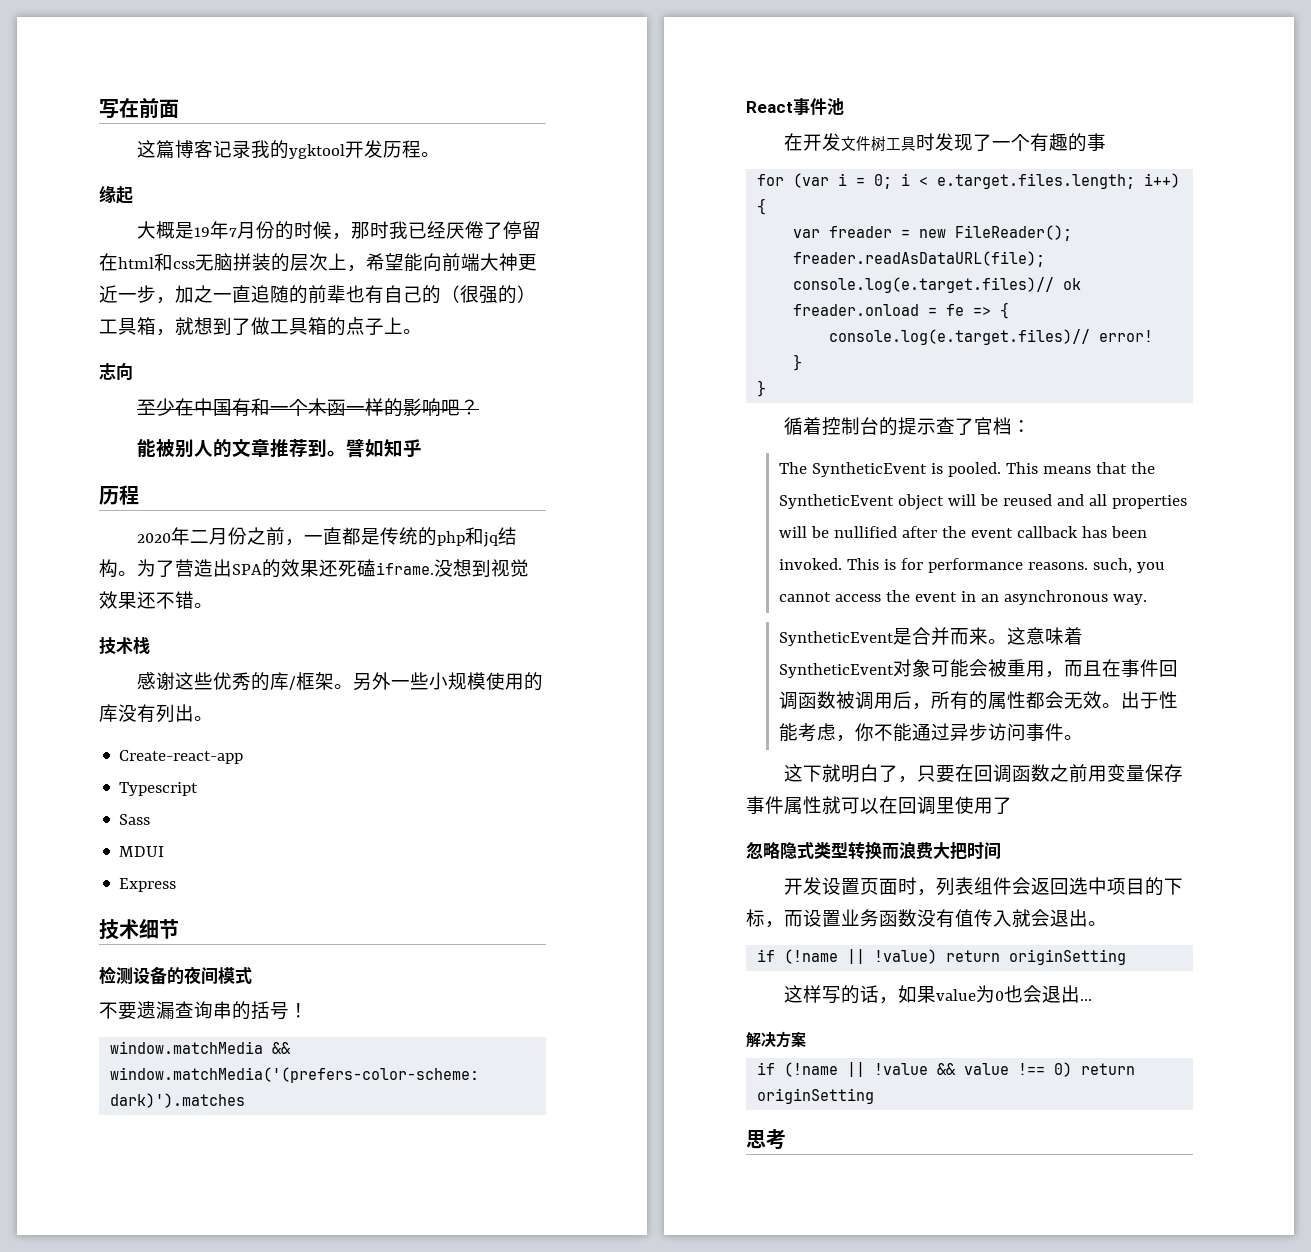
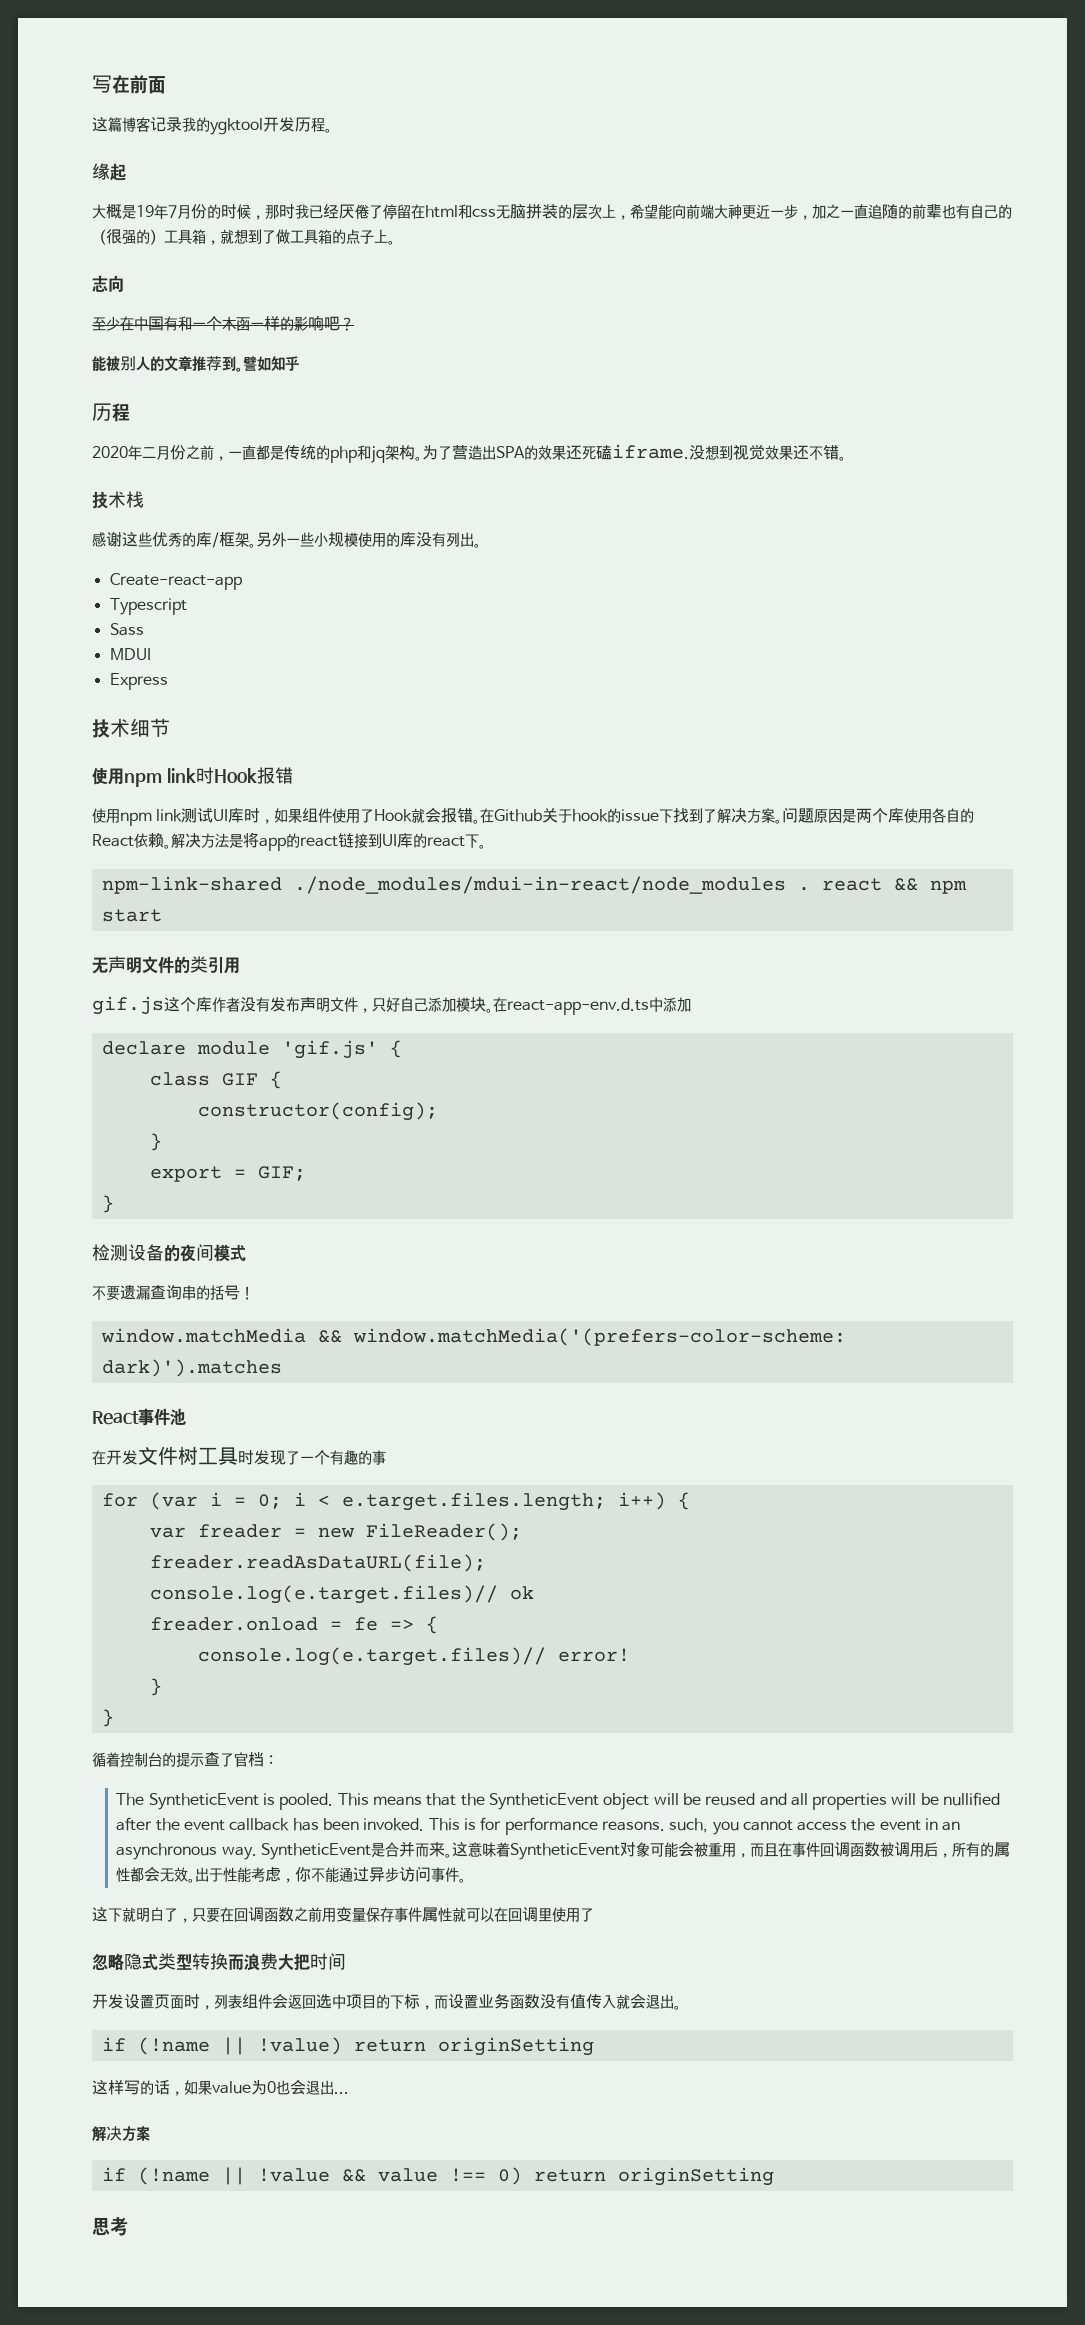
- 2020年二月份之前，一直都是传统的php和jq结构。
+ 2020年二月份之前，一直都是传统的php和jq架构。
+ 使用npm link时Hook报错
+ 使用npm link测试UI库时，如果组件使用了Hook就会报错。在Github关于hook的issue下找到了解决方案。问题原因是两个库使用各自的React依赖。解决方法是将app的react链接到UI库的react下。
+ npm-link-shared ./node_modules/mdui-in-react/node_modules . react && npm start
+ 无声明文件的类引用
+ gif.js这个库作者没有发布声明文件，只好自己添加模块。在react-app-env.d.ts中添加
+ declare module 'gif.js' {
+ class GIF {
+ constructor(config);
+ }
+ export = GIF;
+ }
- This is for performance reasons. such, you cannot access the event in an asynchronous way.
- SyntheticEvent是合并而来。
+ This is for performance reasons. such, you cannot access the event in an asynchronous way. SyntheticEvent是合并而来。

